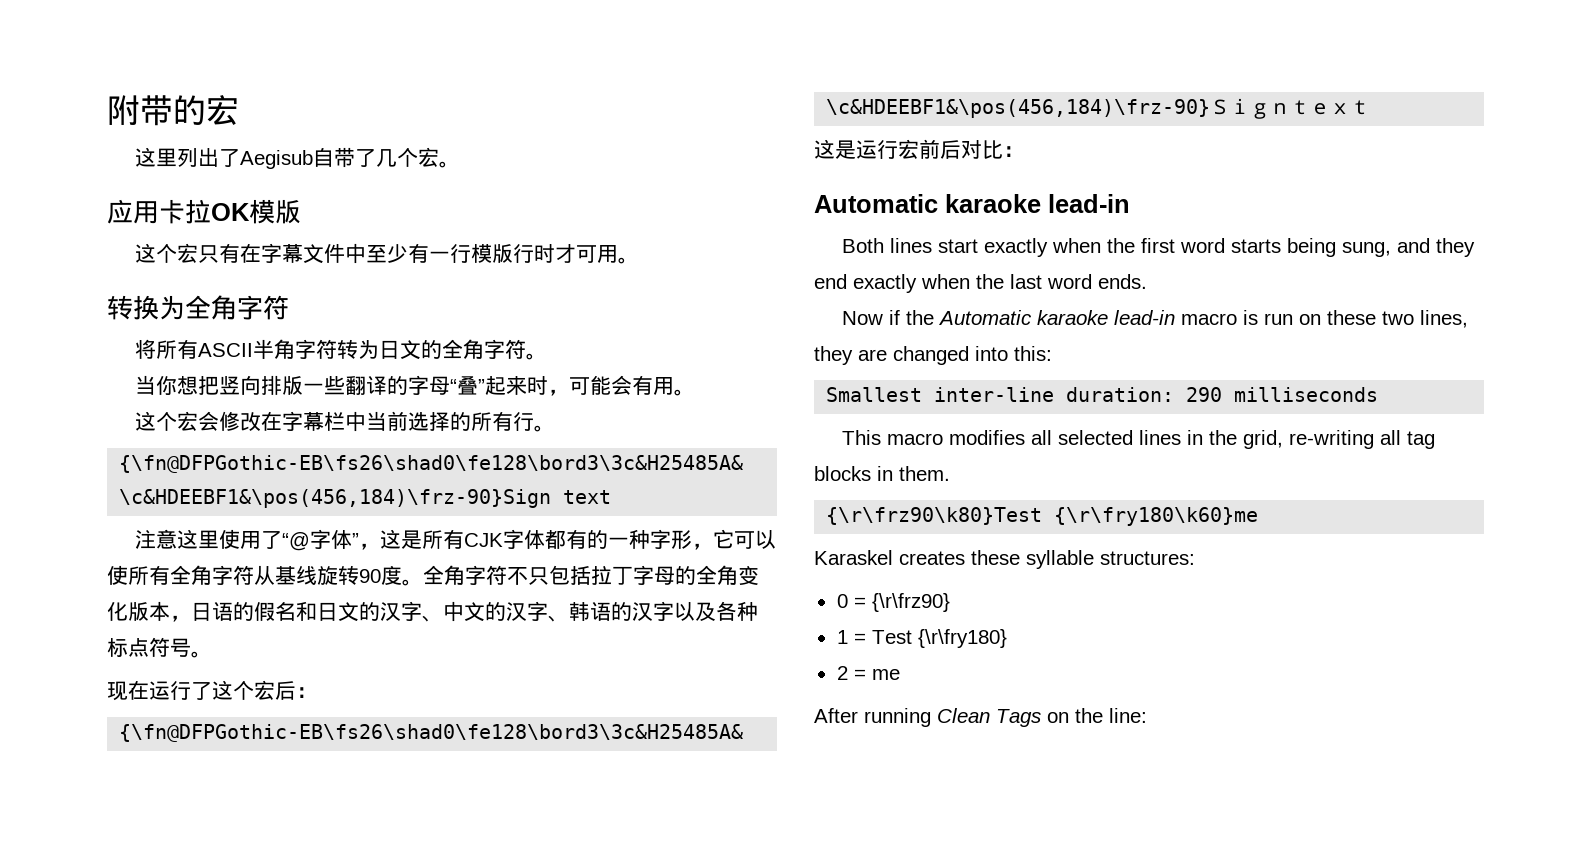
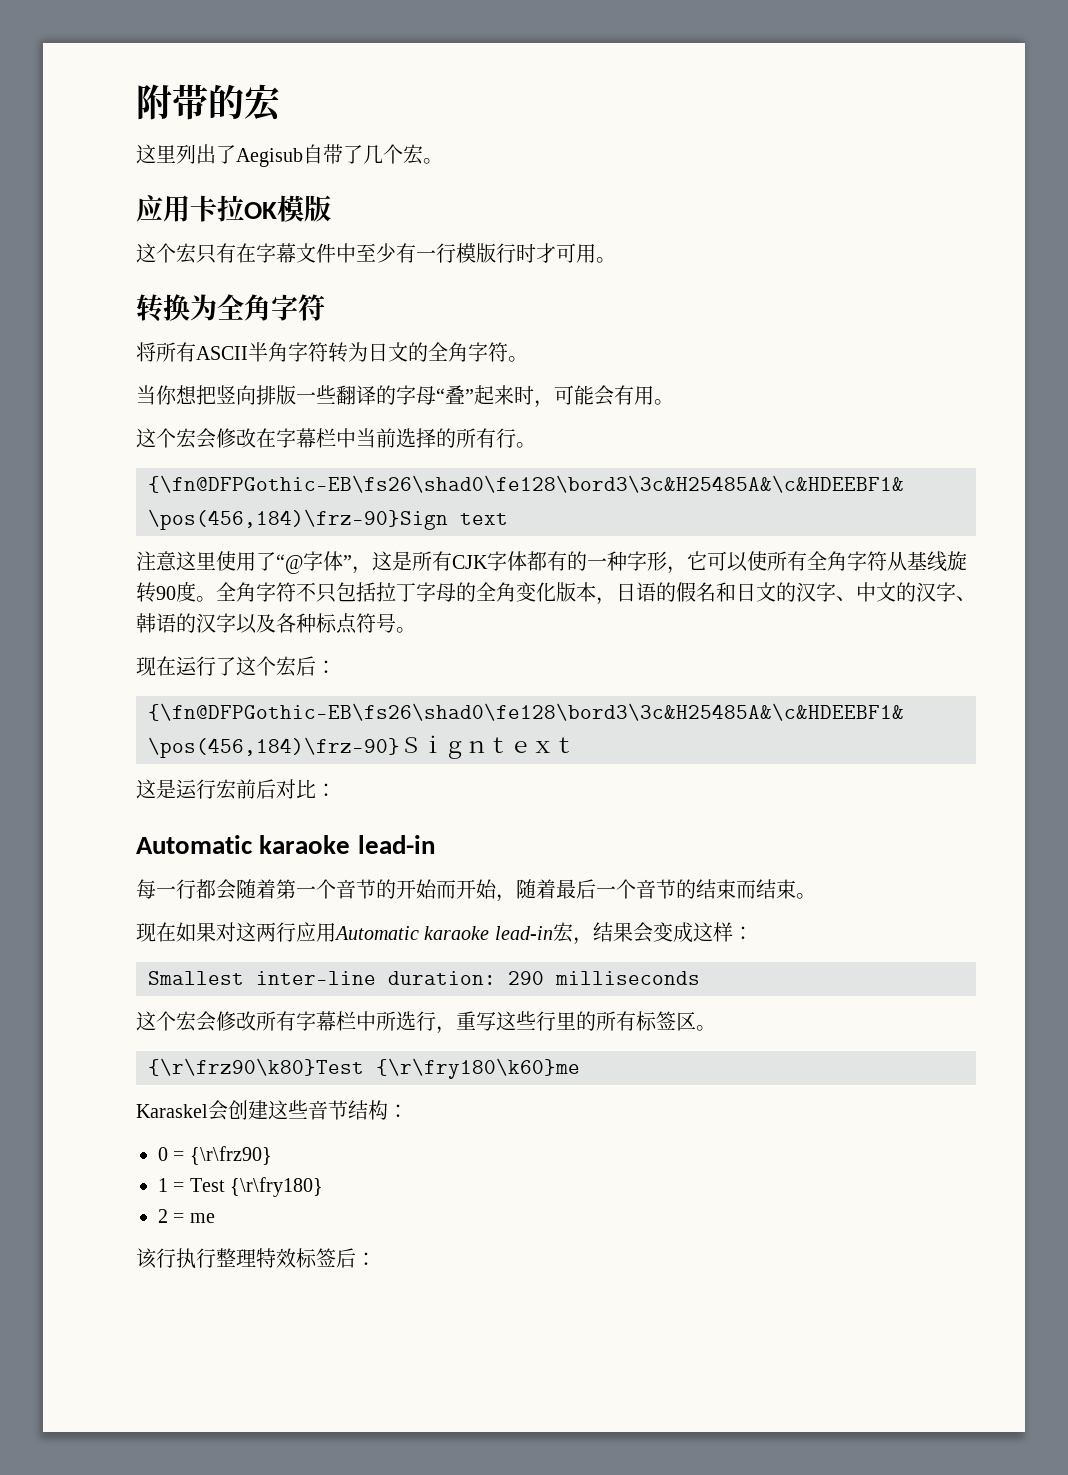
- Both lines start exactly when the first word starts being sung, and they end exactly when the last word ends.
- Now if the Automatic karaoke lead-in macro is run on these two lines, they are changed into this:
+ 每一行都会随着第一个音节的开始而开始，随着最后一个音节的结束而结束。
+ 现在如果对这两行应用Automatic karaoke lead-in宏，结果会变成这样：
- This macro modifies all selected lines in the grid, re-writing all tag blocks in them.
+ 这个宏会修改所有字幕栏中所选行，重写这些行里的所有标签区。
  {\r\frz90\k80}Test {\r\fry180\k60}me
- Karaskel creates these syllable structures:
+ Karaskel会创建这些音节结构：
- After running Clean Tags on the line:
+ 该行执行整理特效标签后：

